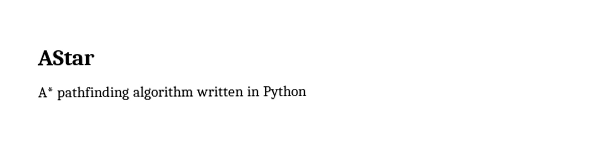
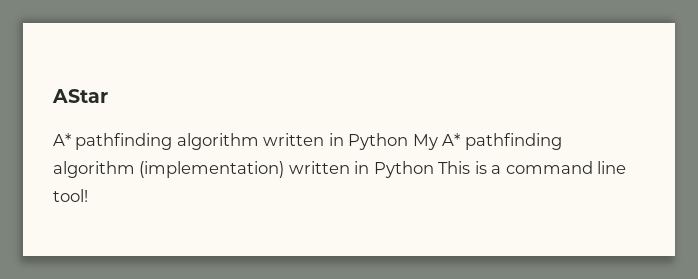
- A* pathfinding algorithm written in Python
+ A* pathfinding algorithm written in Python My A* pathfinding algorithm (implementation) written in Python This is a command line tool!

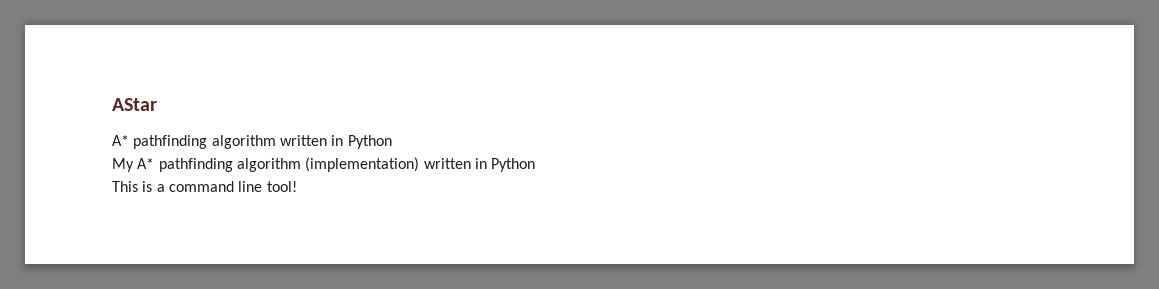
- A* pathfinding algorithm written in Python My A* pathfinding algorithm (implementation) written in Python This is a command line tool!
+ A* pathfinding algorithm written in Python
+ My A* pathfinding algorithm (implementation) written in Python
+ This is a command line tool!

